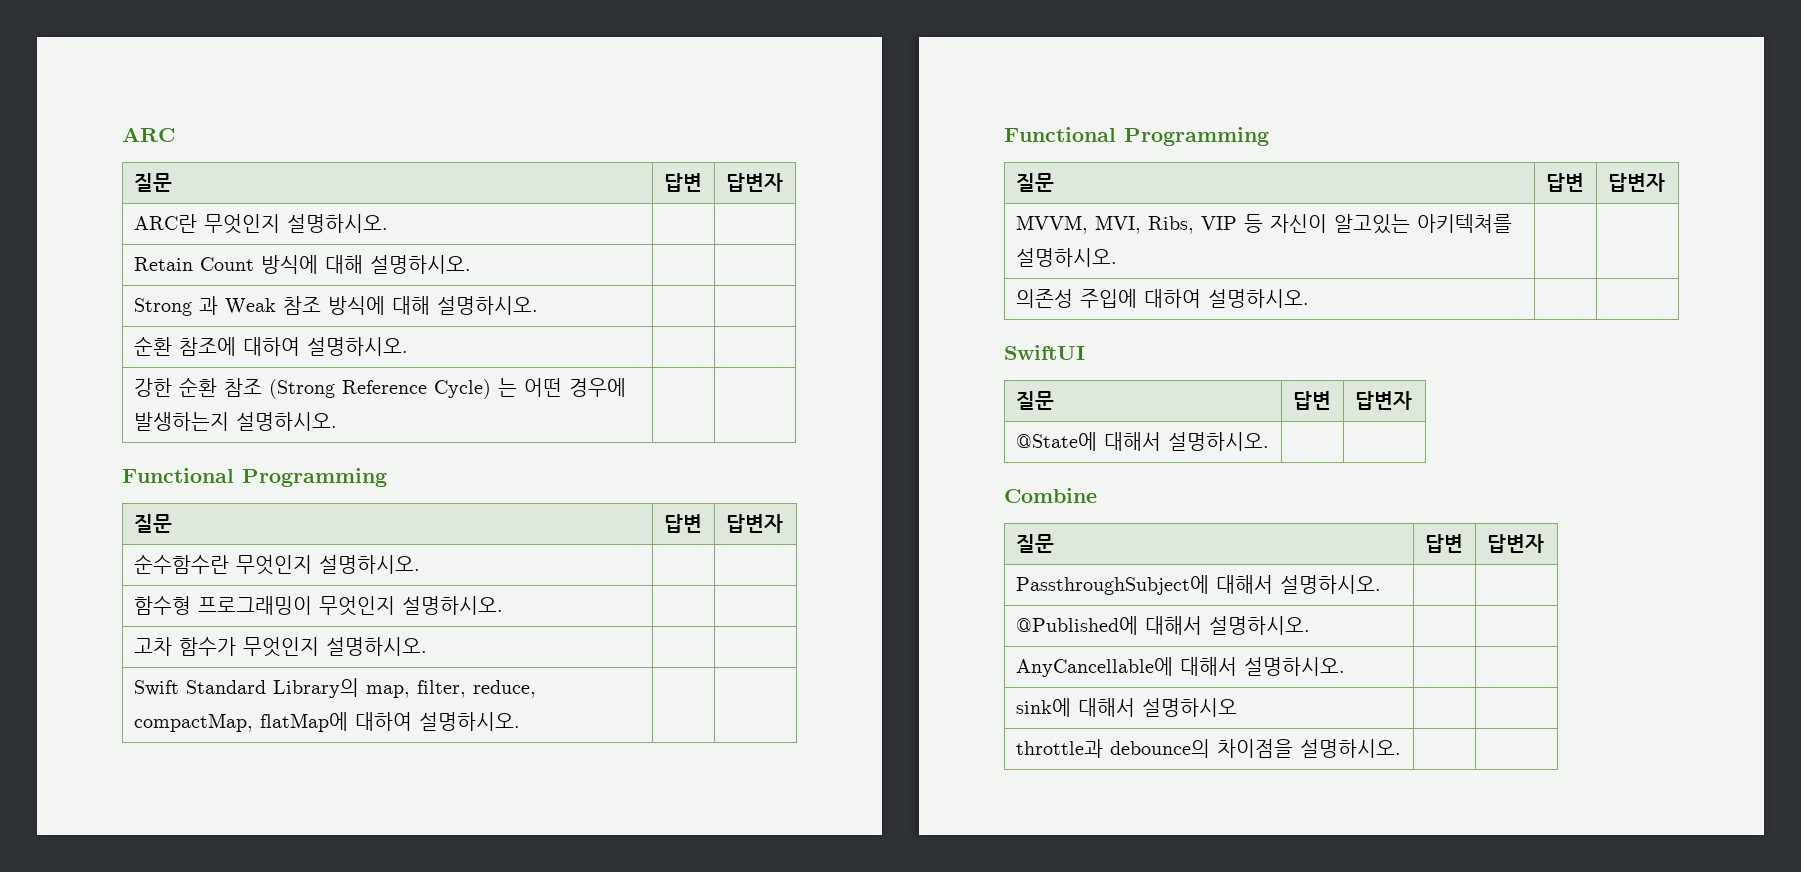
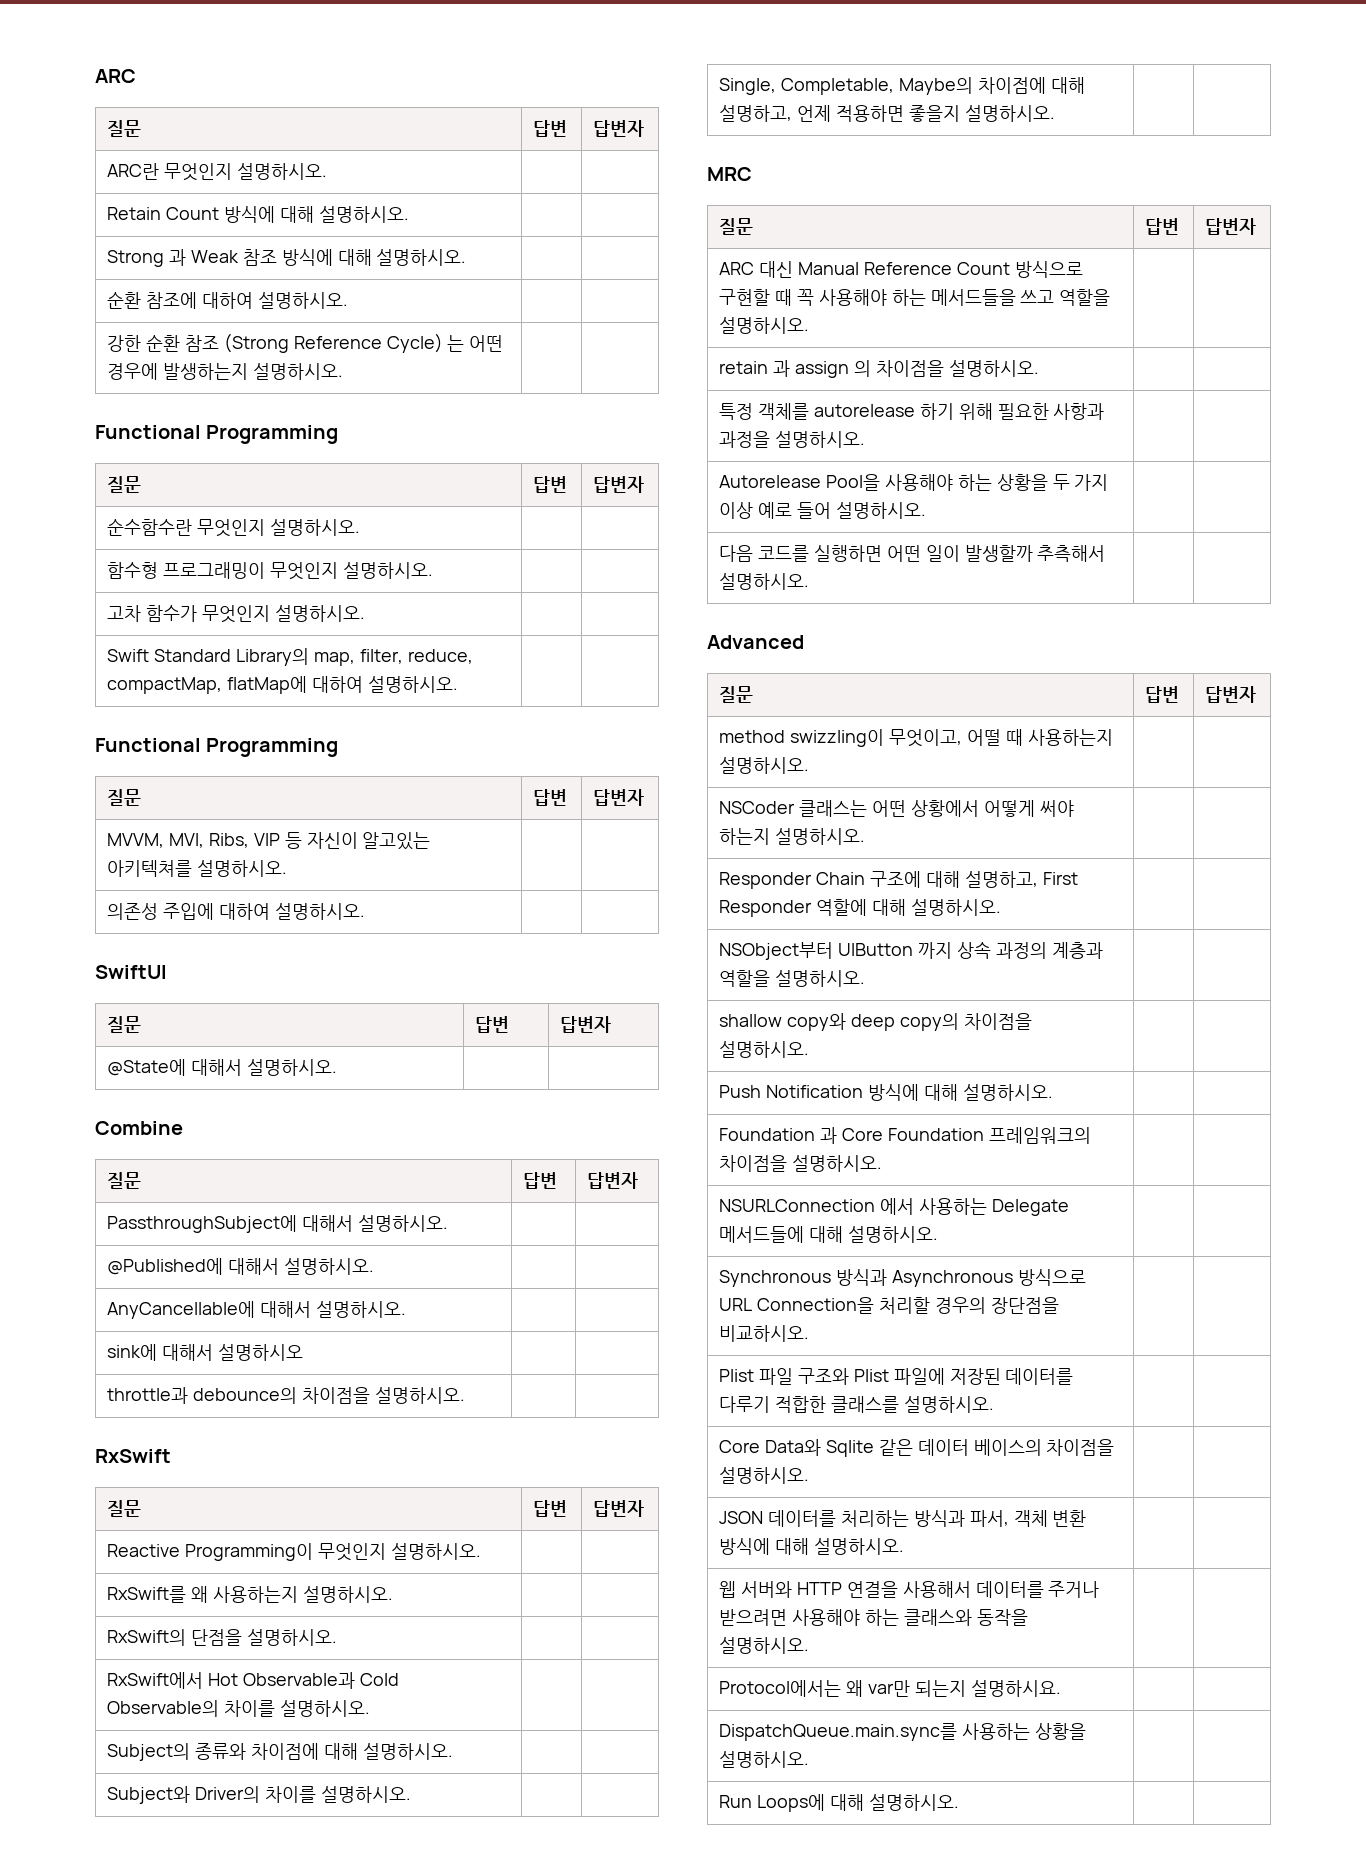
+ RxSwift
+ 질문 | 답변 | 답변자
+ Reactive Programming이 무엇인지 설명하시오. | |
+ RxSwift를 왜 사용하는지 설명하시오. | |
+ RxSwift의 단점을 설명하시오. | |
+ RxSwift에서 Hot Observable과 Cold Observable의 차이를 설명하시오. | |
+ Subject의 종류와 차이점에 대해 설명하시오. | |
+ Subject와 Driver의 차이를 설명하시오. | |
+ Single, Completable, Maybe의 차이점에 대해 설명하고, 언제 적용하면 좋을지 설명하시오. | |
+ MRC
+ 질문 | 답변 | 답변자
+ ARC 대신 Manual Reference Count 방식으로 구현할 때 꼭 사용해야 하는 메서드들을 쓰고 역할을 설명하시오. | |
+ retain 과 assign 의 차이점을 설명하시오. | |
+ 특정 객체를 autorelease 하기 위해 필요한 사항과 과정을 설명하시오. | |
+ Autorelease Pool을 사용해야 하는 상황을 두 가지 이상 예로 들어 설명하시오. | |
+ 다음 코드를 실행하면 어떤 일이 발생할까 추측해서 설명하시오. | |
+ Advanced
+ 질문 | 답변 | 답변자
+ method swizzling이 무엇이고, 어떨 때 사용하는지 설명하시오. | |
+ NSCoder 클래스는 어떤 상황에서 어떻게 써야 하는지 설명하시오. | |
+ Responder Chain 구조에 대해 설명하고, First Responder 역할에 대해 설명하시오. | |
+ NSObject부터 UIButton 까지 상속 과정의 계층과 역할을 설명하시오. | |
+ shallow copy와 deep copy의 차이점을 설명하시오. | |
+ Push Notification 방식에 대해 설명하시오. | |
+ Foundation 과 Core Foundation 프레임워크의 차이점을 설명하시오. | |
+ NSURLConnection 에서 사용하는 Delegate 메서드들에 대해 설명하시오. | |
+ Synchronous 방식과 Asynchronous 방식으로 URL Connection을 처리할 경우의 장단점을 비교하시오. | |
+ Plist 파일 구조와 Plist 파일에 저장된 데이터를 다루기 적합한 클래스를 설명하시오. | |
+ Core Data와 Sqlite 같은 데이터 베이스의 차이점을 설명하시오. | |
+ JSON 데이터를 처리하는 방식과 파서, 객체 변환 방식에 대해 설명하시오. | |
+ 웹 서버와 HTTP 연결을 사용해서 데이터를 주거나 받으려면 사용해야 하는 클래스와 동작을 설명하시오. | |
+ Protocol에서는 왜 var만 되는지 설명하시요. | |
+ DispatchQueue.main.sync를 사용하는 상황을 설명하시오. | |
+ Run Loops에 대해 설명하시오. | |

